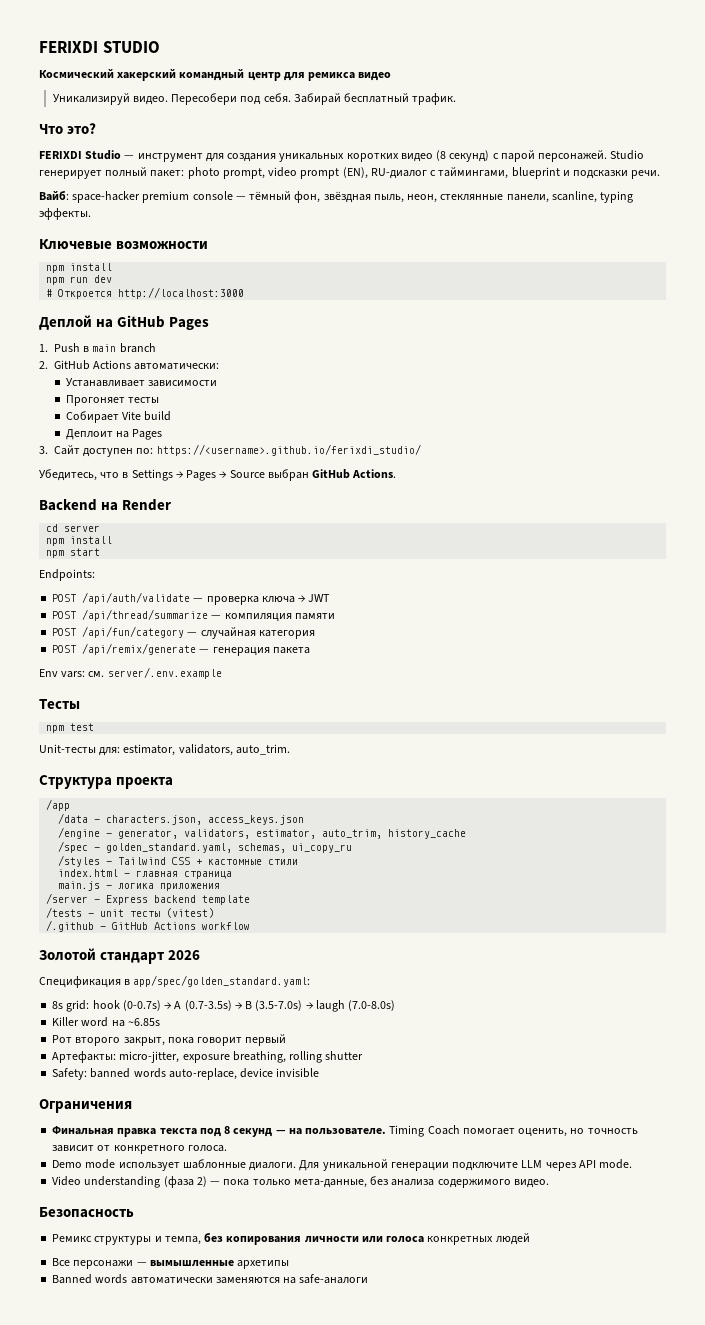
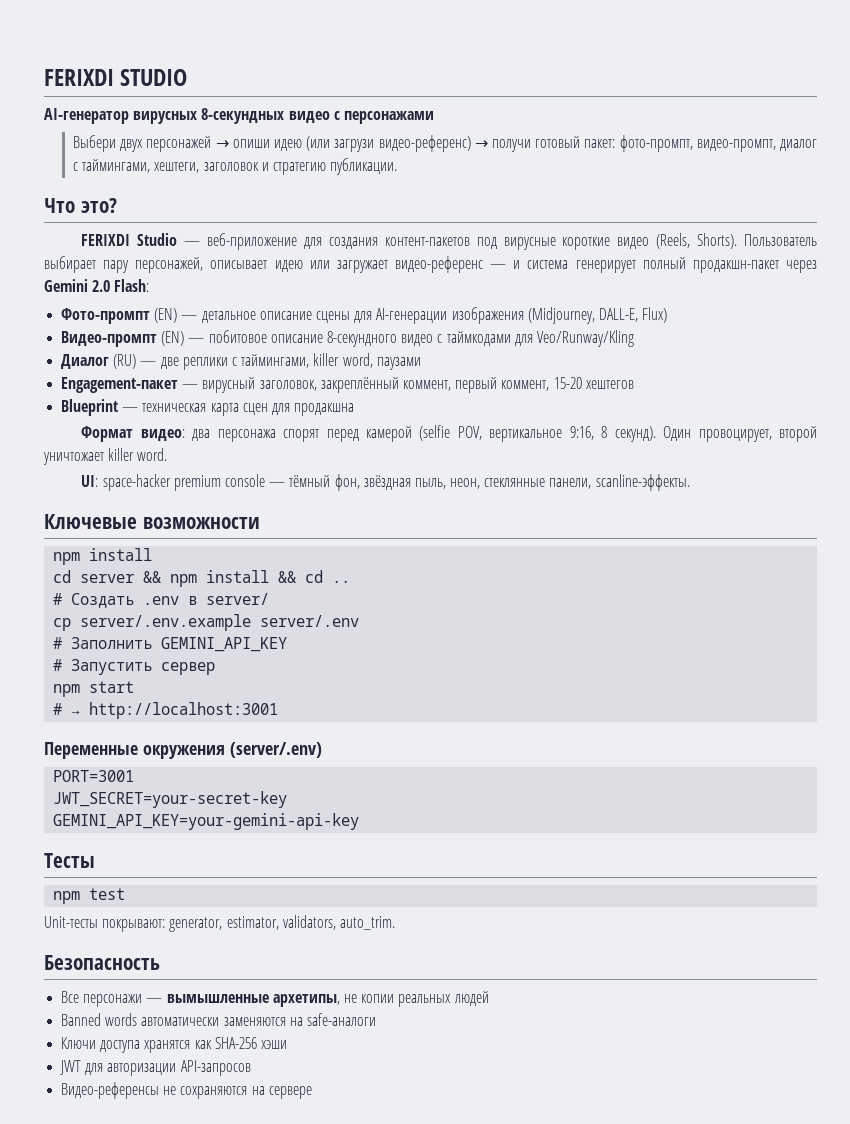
- Космический хакерский командный центр для ремикса видео
- Уникализируй видео. Пересобери под себя. Забирай бесплатный трафик.
+ AI-генератор вирусных 8-секундных видео с персонажами
+ Выбери двух персонажей → опиши идею (или загрузи видео-референс) → получи готовый пакет: фото-промпт, видео-промпт, диалог с таймингами, хештеги, заголовок и стратегию публикации.
- FERIXDI Studio — инструмент для создания уникальных коротких видео (8 секунд) с парой персонажей. Studio генерирует полный пакет: photo prompt, video prompt (EN), RU-диалог с таймингами, blueprint и подсказки речи.
- Вайб: space-hacker premium console — тёмный фон, звёздная пыль, неон, стеклянные панели, scanline, typing эффекты.
+ FERIXDI Studio — веб-приложение для создания контент-пакетов под вирусные короткие видео (Reels, Shorts). Пользователь выбирает пару персонажей, описывает идею или загружает видео-референс — и система генерирует полный продакшн-пакет через Gemini 2.0 Flash:
+ Фото-промпт (EN) — детальное описание сцены для AI-генерации изображения (Midjourney, DALL-E, Flux)
+ Видео-промпт (EN) — побитовое описание 8-секундного видео с таймкодами для Veo/Runway/Kling
+ Диалог (RU) — две реплики с таймингами, killer word, паузами
+ Engagement-пакет — вирусный заголовок, закреплённый коммент, первый коммент, 15-20 хештегов
+ Blueprint — техническая карта сцен для продакшна
+ Формат видео: два персонажа спорят перед камерой (selfie POV, вертикальное 9:16, 8 секунд). Один провоцирует, второй уничтожает killer word.
+ UI: space-hacker premium console — тёмный фон, звёздная пыль, неон, стеклянные панели, scanline-эффекты.
- npm run dev
- # Откроется http://localhost:3000
- Деплой на GitHub Pages
- 1. Push в main branch
- 2. GitHub Actions автоматически:
- Устанавливает зависимости
- Прогоняет тесты
- Собирает Vite build
- Деплоит на Pages
- 3. Сайт доступен по: https://<username>.github.io/ferixdi_studio/
- Убедитесь, что в Settings → Pages → Source выбран GitHub Actions.
- Backend на Render
- cd server
- npm install
+ cd server && npm install && cd ..
+ # Создать .env в server/
+ cp server/.env.example server/.env
+ # Заполнить GEMINI_API_KEY
+ # Запустить сервер
  npm start
- Endpoints:
- POST /api/auth/validate — проверка ключа → JWT
- POST /api/thread/summarize — компиляция памяти
- POST /api/fun/category — случайная категория
- POST /api/remix/generate — генерация пакета
- Env vars: см. server/.env.example
+ # → http://localhost:3001
+ Переменные окружения (server/.env)
+ PORT=3001
+ JWT_SECRET=your-secret-key
+ GEMINI_API_KEY=your-gemini-api-key
- Unit-тесты для: estimator, validators, auto_trim.
+ Unit-тесты покрывают: generator, estimator, validators, auto_trim.
- Структура проекта
- /app
- /data — characters.json, access_keys.json
- /engine — generator, validators, estimator, auto_trim, history_cache
- /spec — golden_standard.yaml, schemas, ui_copy_ru
- /styles — Tailwind CSS + кастомные стили
- index.html — главная страница
- main.js — логика приложения
- /server — Express backend template
- /tests — unit тесты (vitest)
- /.github — GitHub Actions workflow
- Золотой стандарт 2026
- Спецификация в app/spec/golden_standard.yaml:
- 8s grid: hook (0-0.7s) → A (0.7-3.5s) → B (3.5-7.0s) → laugh (7.0-8.0s)
- Killer word на ~6.85s
- Рот второго закрыт, пока говорит первый
- Артефакты: micro-jitter, exposure breathing, rolling shutter
- Safety: banned words auto-replace, device invisible
- Ограничения
- Финальная правка текста под 8 секунд — на пользователе. Timing Coach помогает оценить, но точность зависит от конкретного голоса.
- Demo mode использует шаблонные диалоги. Для уникальной генерации подключите LLM через API mode.
- Video understanding (фаза 2) — пока только мета-данные, без анализа содержимого видео.
  Безопасность
- Ремикс структуры и темпа, без копирования личности или голоса конкретных людей
- Все персонажи — вымышленные архетипы
+ Все персонажи — вымышленные архетипы, не копии реальных людей
+ Ключи доступа хранятся как SHA-256 хэши
+ JWT для авторизации API-запросов
+ Видео-референсы не сохраняются на сервере

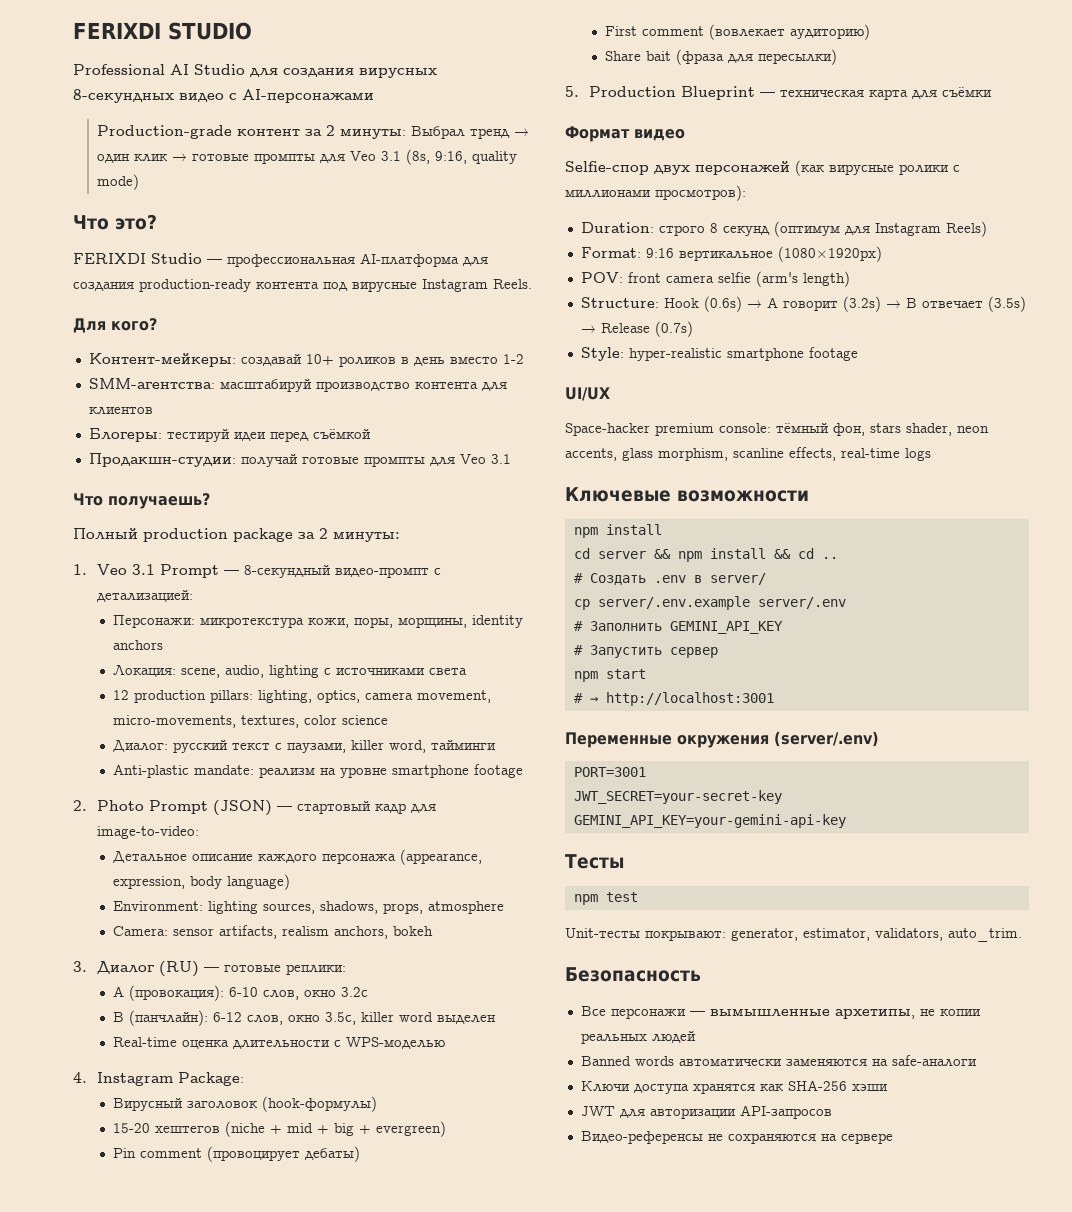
- AI-генератор вирусных 8-секундных видео с персонажами
- Выбери двух персонажей → опиши идею (или загрузи видео-референс) → получи готовый пакет: фото-промпт, видео-промпт, диалог с таймингами, хештеги, заголовок и стратегию публикации.
+ Professional AI Studio для создания вирусных 8-секундных видео с AI-персонажами
+ Production-grade контент за 2 минуты: Выбрал тренд → один клик → готовые промпты для Veo 3.1 (8s, 9:16, quality mode)
- FERIXDI Studio — веб-приложение для создания контент-пакетов под вирусные короткие видео (Reels, Shorts). Пользователь выбирает пару персонажей, описывает идею или загружает видео-референс — и система генерирует полный продакшн-пакет через Gemini 2.0 Flash:
- Фото-промпт (EN) — детальное описание сцены для AI-генерации изображения (Midjourney, DALL-E, Flux)
- Видео-промпт (EN) — побитовое описание 8-секундного видео с таймкодами для Veo/Runway/Kling
- Диалог (RU) — две реплики с таймингами, killer word, паузами
- Engagement-пакет — вирусный заголовок, закреплённый коммент, первый коммент, 15-20 хештегов
- Blueprint — техническая карта сцен для продакшна
- Формат видео: два персонажа спорят перед камерой (selfie POV, вертикальное 9:16, 8 секунд). Один провоцирует, второй уничтожает killer word.
- UI: space-hacker premium console — тёмный фон, звёздная пыль, неон, стеклянные панели, scanline-эффекты.
+ FERIXDI Studio — профессиональная AI-платформа для создания production-ready контента под вирусные Instagram Reels.
+ Для кого?
+ Контент-мейкеры: создавай 10+ роликов в день вместо 1-2
+ SMM-агентства: масштабируй производство контента для клиентов
+ Блогеры: тестируй идеи перед съёмкой
+ Продакшн-студии: получай готовые промпты для Veo 3.1
+ Что получаешь?
+ Полный production package за 2 минуты:
+ 1. Veo 3.1 Prompt — 8-секундный видео-промпт с детализацией:
+ Персонажи: микротекстура кожи, поры, морщины, identity anchors
+ Локация: scene, audio, lighting с источниками света
+ 12 production pillars: lighting, optics, camera movement, micro-movements, textures, color science
+ Диалог: русский текст с паузами, killer word, тайминги
+ Anti-plastic mandate: реализм на уровне smartphone footage
+ 2. Photo Prompt (JSON) — стартовый кадр для image-to-video:
+ Детальное описание каждого персонажа (appearance, expression, body language)
+ Environment: lighting sources, shadows, props, atmosphere
+ Camera: sensor artifacts, realism anchors, bokeh
+ 3. Диалог (RU) — готовые реплики:
+ A (провокация): 6-10 слов, окно 3.2с
+ B (панчлайн): 6-12 слов, окно 3.5с, killer word выделен
+ Real-time оценка длительности с WPS-моделью
+ 4. Instagram Package:
+ Вирусный заголовок (hook-формулы)
+ 15-20 хештегов (niche + mid + big + evergreen)
+ Pin comment (провоцирует дебаты)
+ First comment (вовлекает аудиторию)
+ Share bait (фраза для пересылки)
+ 5. Production Blueprint — техническая карта для съёмки
+ Формат видео
+ Selfie-спор двух персонажей (как вирусные ролики с миллионами просмотров):
+ Duration: строго 8 секунд (оптимум для Instagram Reels)
+ Format: 9:16 вертикальное (1080×1920px)
+ POV: front camera selfie (arm's length)
+ Structure: Hook (0.6s) → A говорит (3.2s) → B отвечает (3.5s) → Release (0.7s)
+ Style: hyper-realistic smartphone footage
+ UI/UX
+ Space-hacker premium console: тёмный фон, stars shader, neon accents, glass morphism, scanline effects, real-time logs

